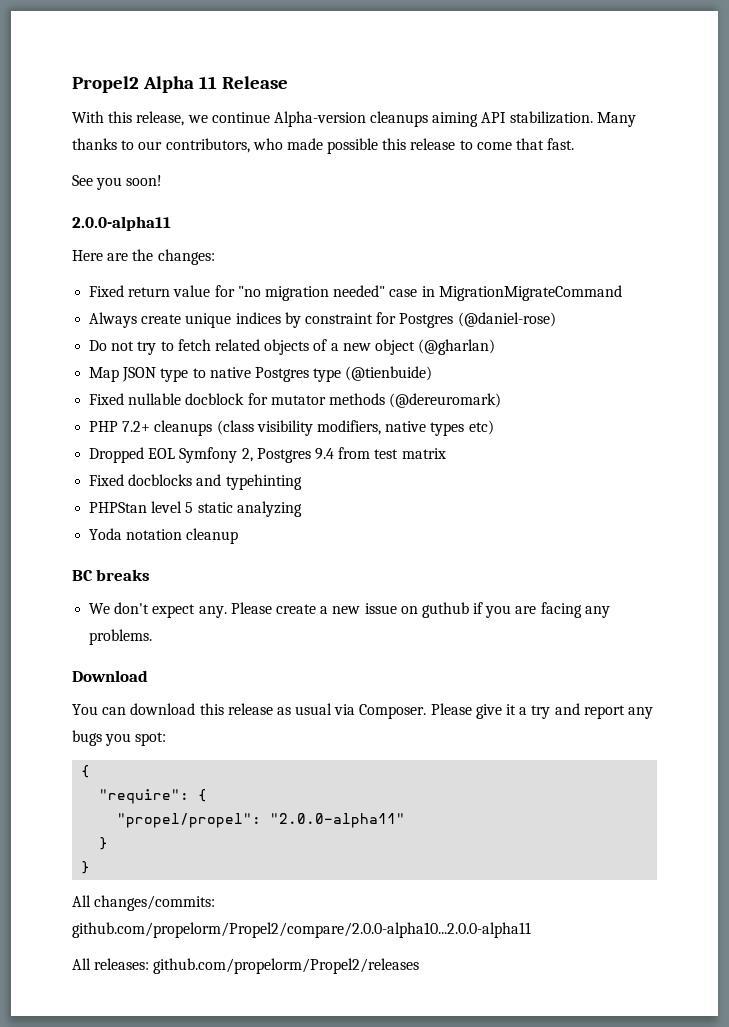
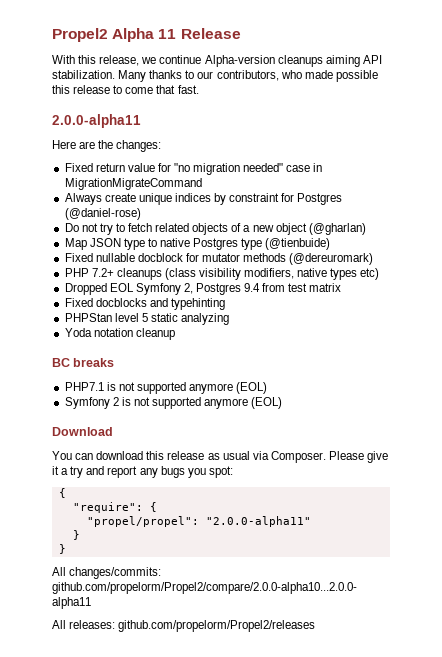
- See you soon!
- We don't expect any. Please create a new issue on guthub if you are facing any problems.
+ PHP7.1 is not supported anymore (EOL)
+ Symfony 2 is not supported anymore (EOL)

